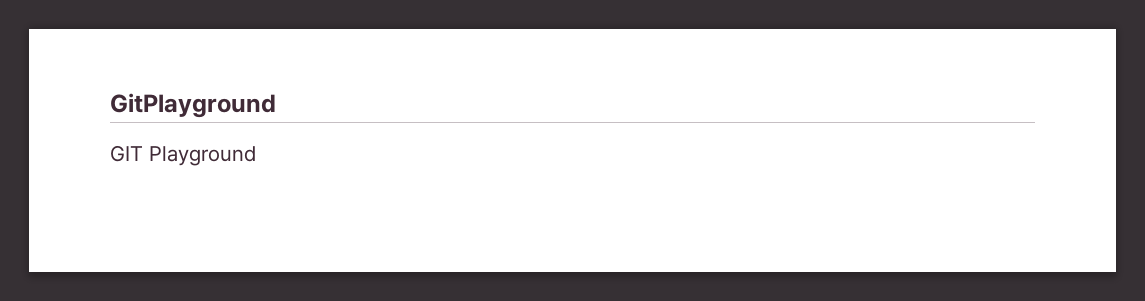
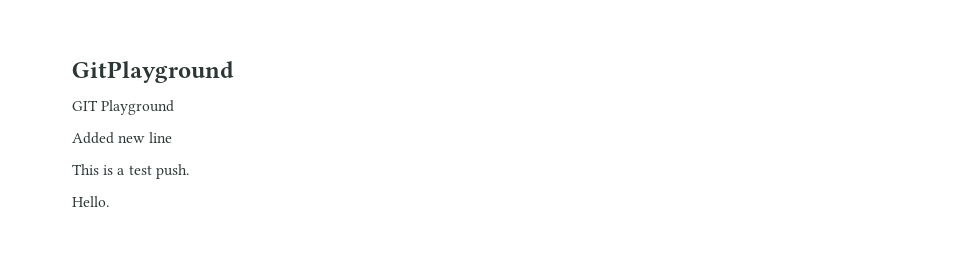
+ Added new line
+ This is a test push.
+ Hello.

